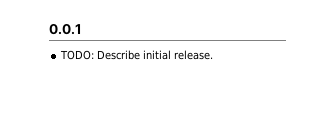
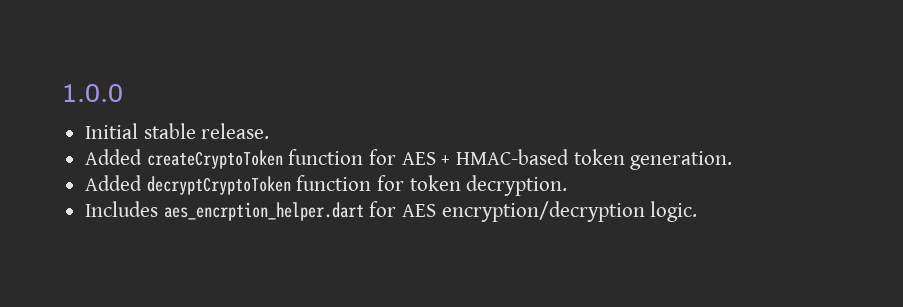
- 0.0.1
- TODO: Describe initial release.
+ 1.0.0
+ Initial stable release.
+ Added createCryptoToken function for AES + HMAC-based token generation.
+ Added decryptCryptoToken function for token decryption.
+ Includes aes_encrption_helper.dart for AES encryption/decryption logic.

